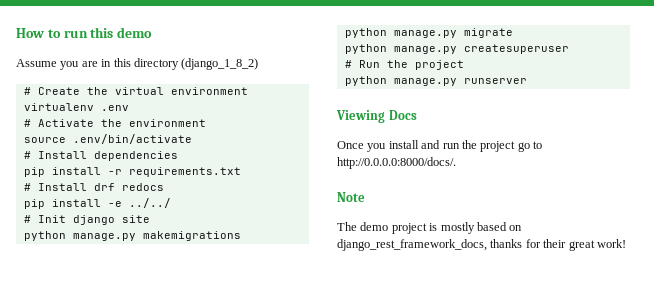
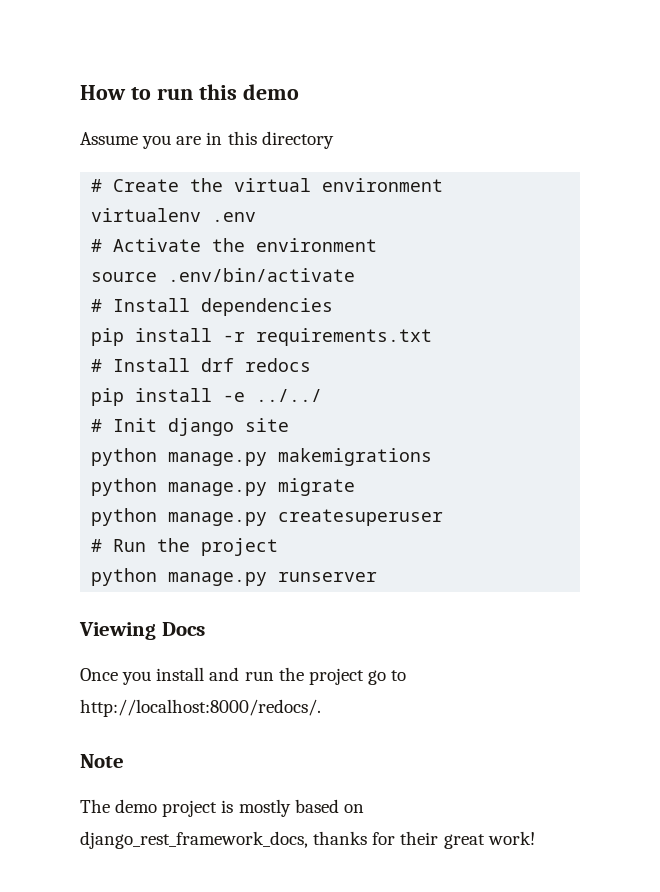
- Assume you are in this directory (django_1_8_2)
+ Assume you are in this directory
- Once you install and run the project go to http://0.0.0.0:8000/docs/.
+ Once you install and run the project go to http://localhost:8000/redocs/.

